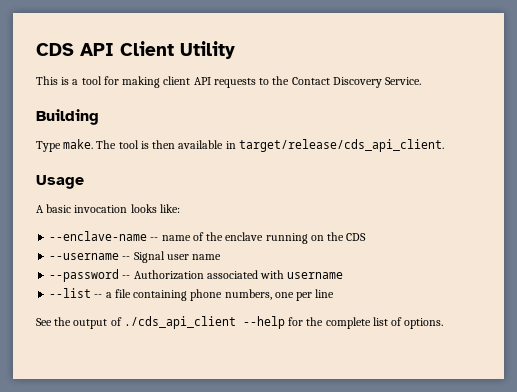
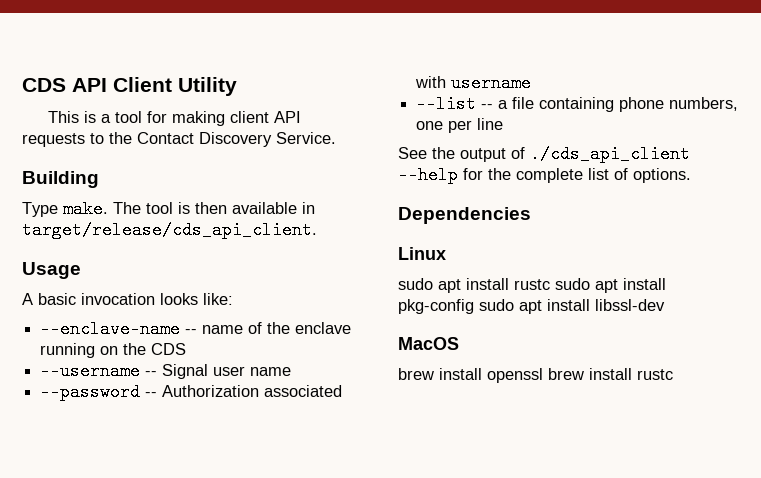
+ Dependencies
+ Linux
+ sudo apt install rustc sudo apt install pkg-config sudo apt install libssl-dev
+ MacOS
+ brew install openssl brew install rustc

